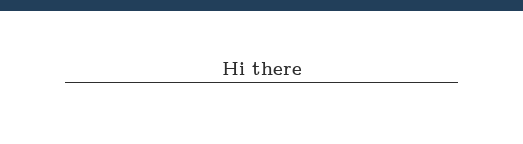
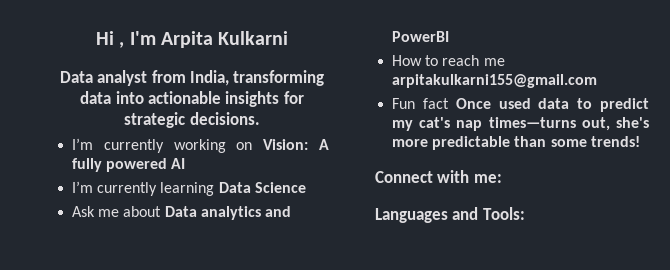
- Hi there
+ Hi , I'm Arpita Kulkarni
+ Data analyst from India, transforming data into actionable insights for strategic decisions.
+ I’m currently working on Vision: A fully powered AI
+ I’m currently learning Data Science
+ Ask me about Data analytics and PowerBI
+ How to reach me arpitakulkarni155@gmail.com
+ Fun fact Once used data to predict my cat's nap times—turns out, she's more predictable than some trends!
+ Connect with me:
+ Languages and Tools:

